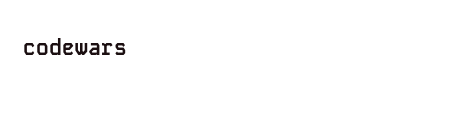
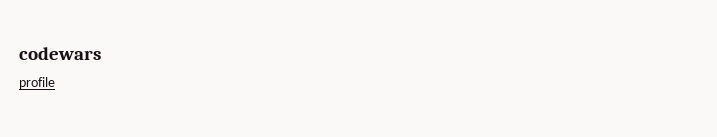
+ profile

